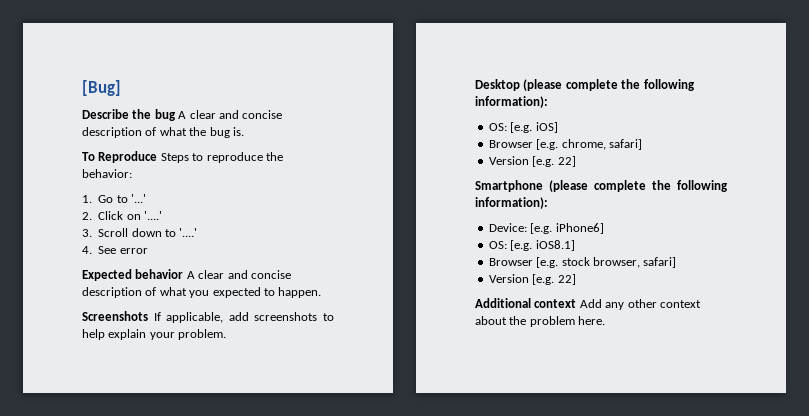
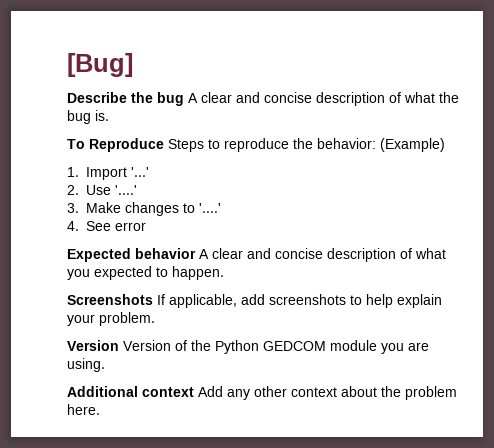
- To Reproduce Steps to reproduce the behavior:
+ To Reproduce Steps to reproduce the behavior: (Example)
- 1. Go to '...'
+ 1. Import '...'
- 2. Click on '....'
+ 2. Use '....'
- 3. Scroll down to '....'
+ 3. Make changes to '....'
- Desktop (please complete the following information):
- OS: [e.g. iOS]
- Browser [e.g. chrome, safari]
- Version [e.g. 22]
- Smartphone (please complete the following information):
- Device: [e.g. iPhone6]
- OS: [e.g. iOS8.1]
- Browser [e.g. stock browser, safari]
- Version [e.g. 22]
+ Version Version of the Python GEDCOM module you are using.

